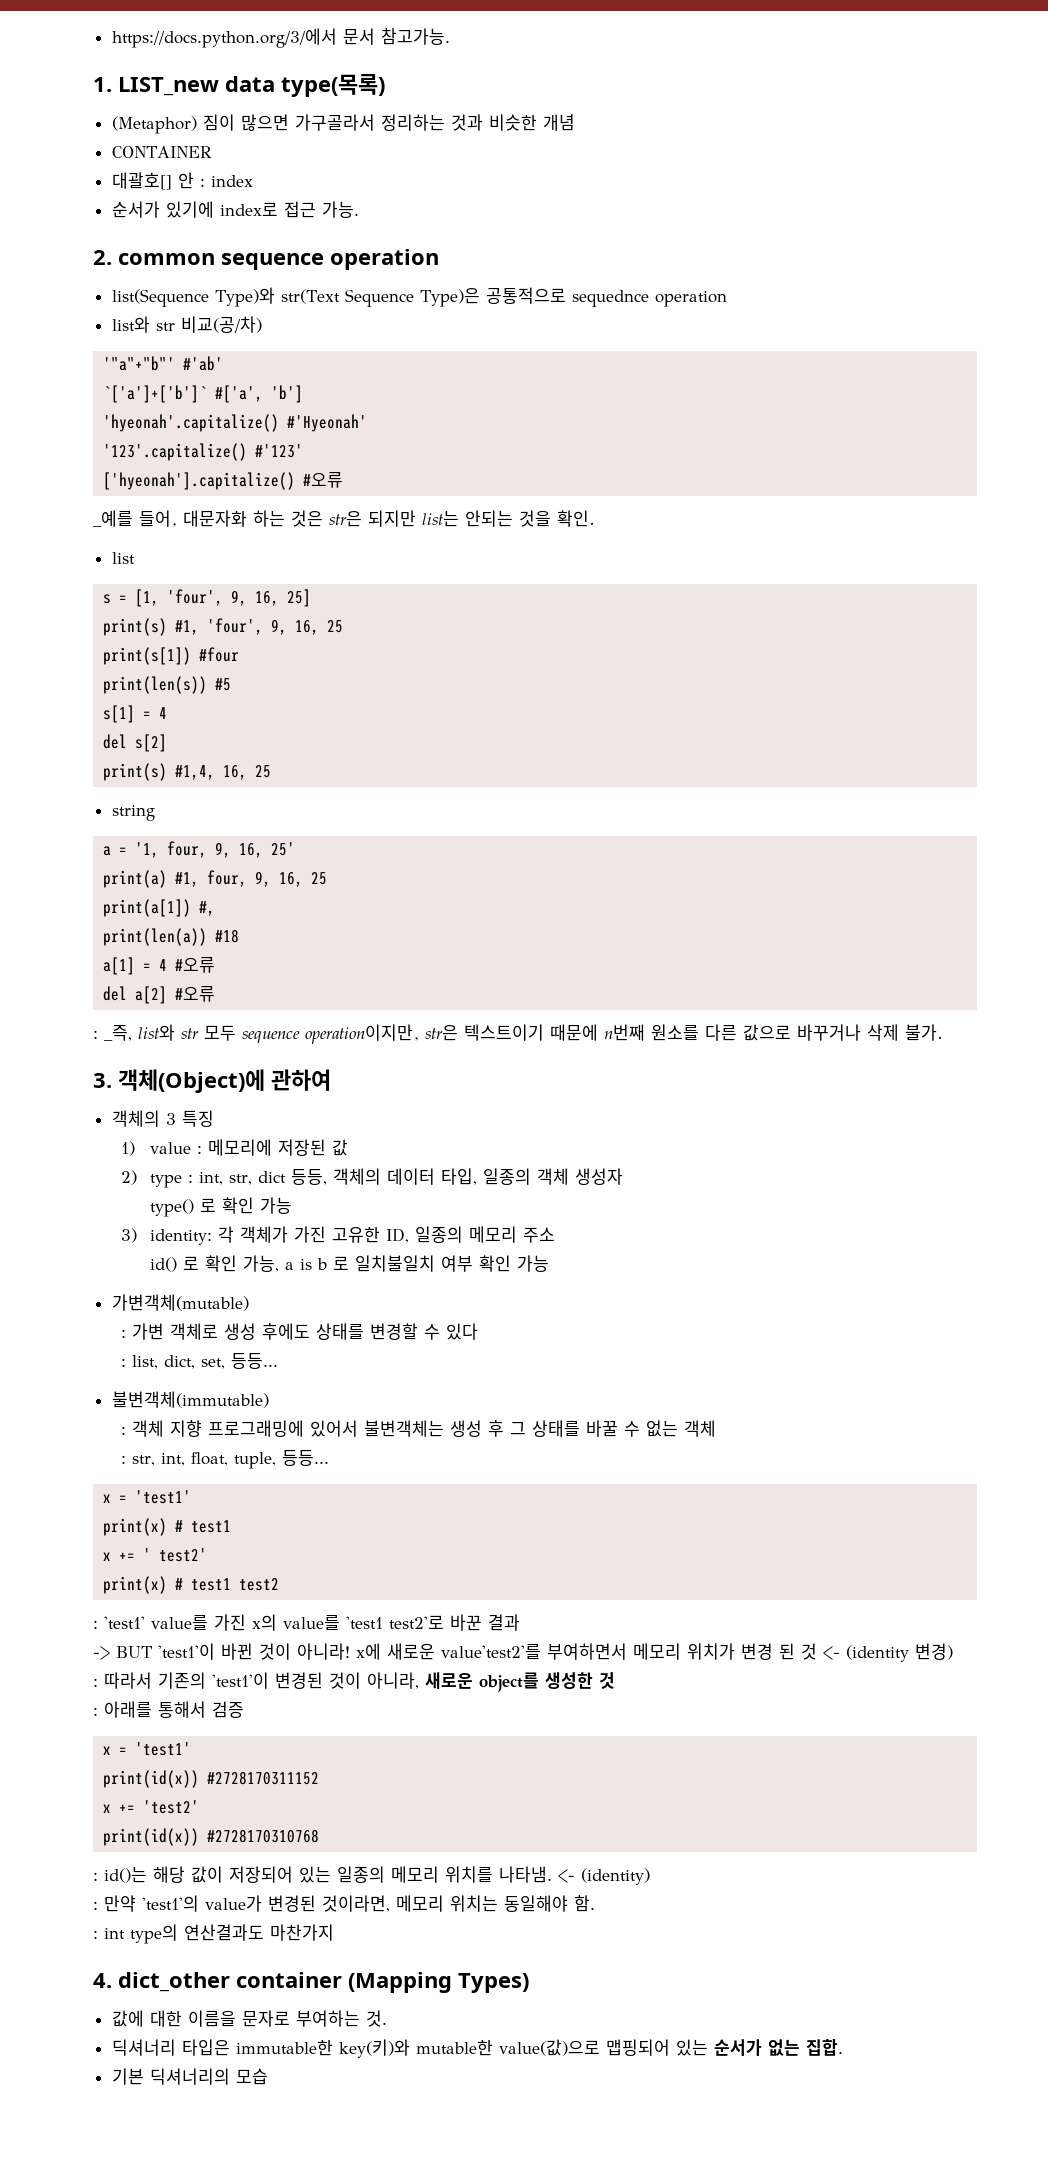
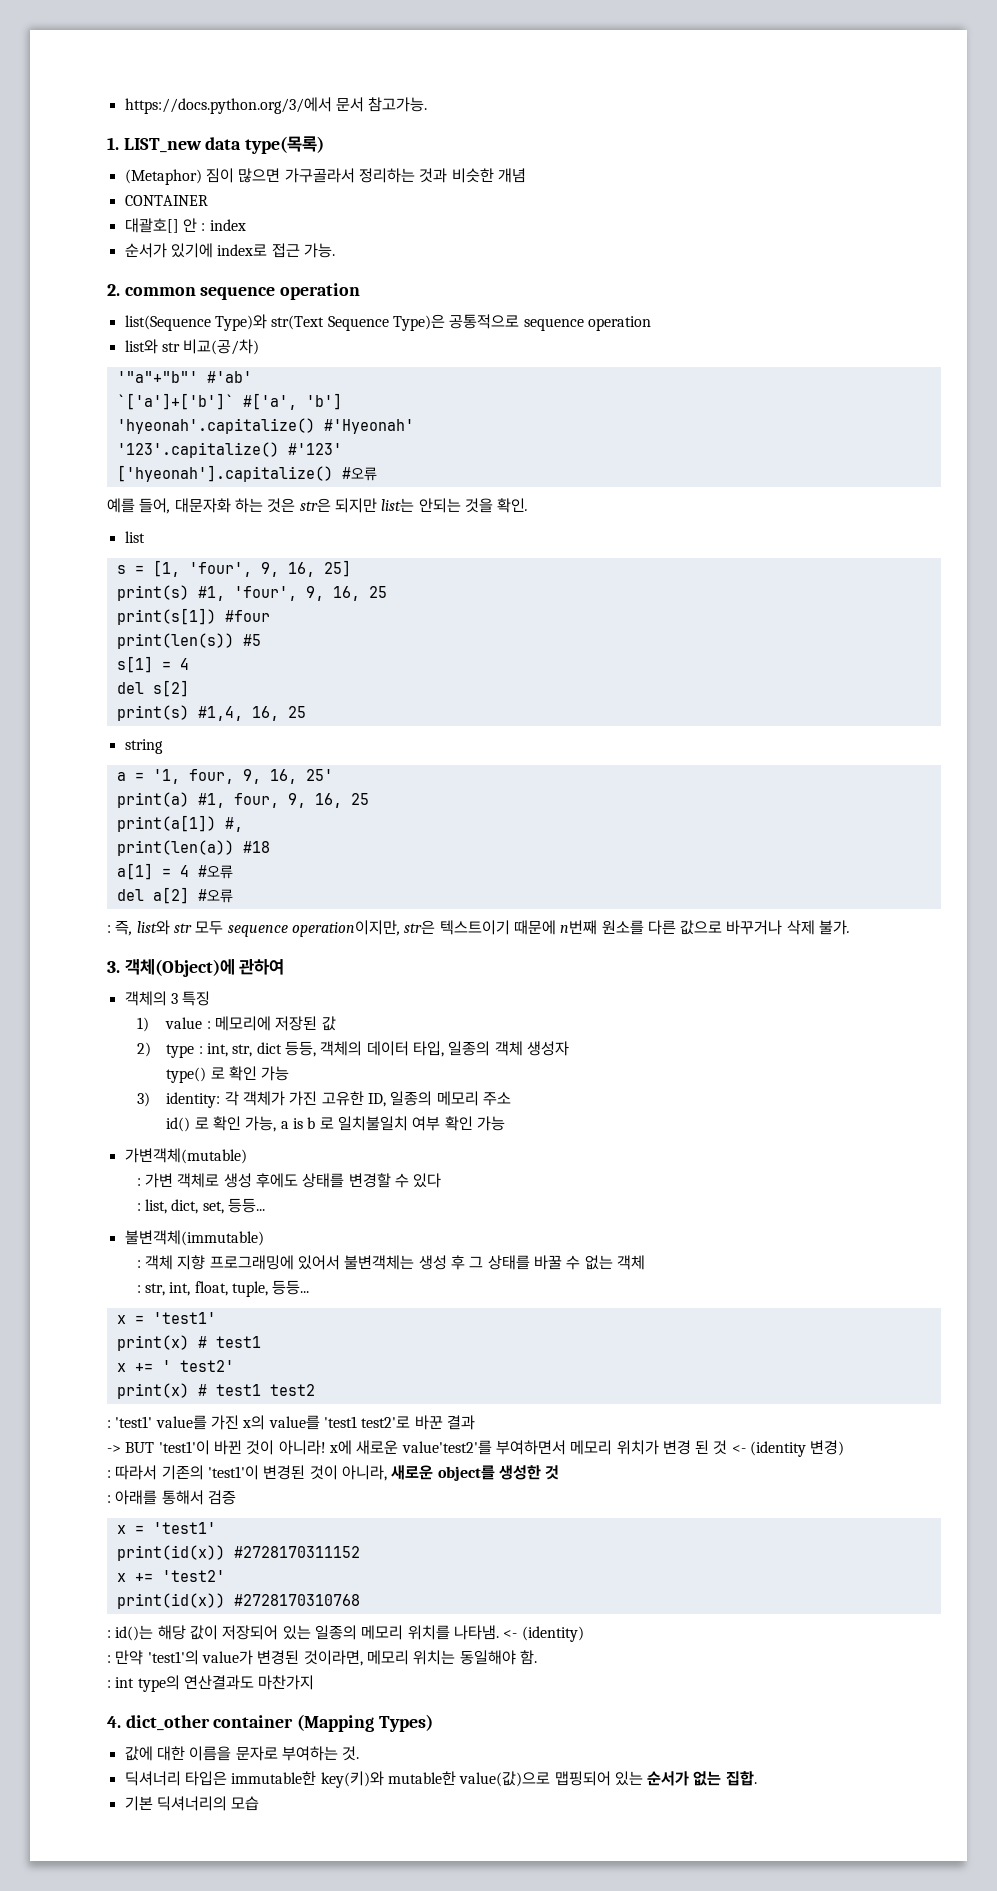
- list(Sequence Type)와 str(Text Sequence Type)은 공통적으로 sequednce operation
+ list(Sequence Type)와 str(Text Sequence Type)은 공통적으로 sequence operation
- _예를 들어, 대문자화 하는 것은 str은 되지만 list는 안되는 것을 확인.
+ 예를 들어, 대문자화 하는 것은 str은 되지만 list는 안되는 것을 확인.
- : _즉, list와 str 모두 sequence operation이지만, str은 텍스트이기 때문에 n번째 원소를 다른 값으로 바꾸거나 삭제 불가.
+ : 즉, list와 str 모두 sequence operation이지만, str은 텍스트이기 때문에 n번째 원소를 다른 값으로 바꾸거나 삭제 불가.

